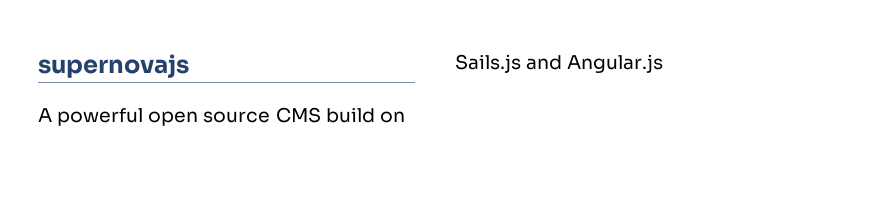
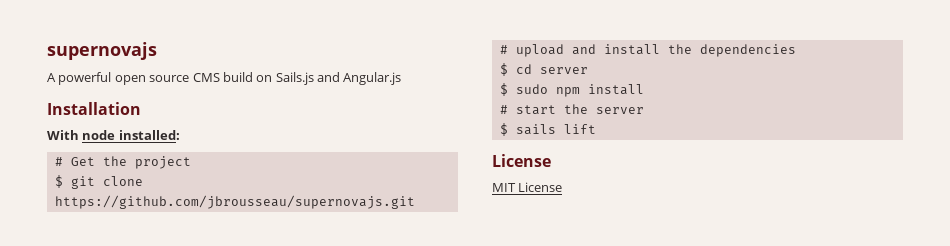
+ Installation
+ With node installed:
+ # Get the project
+ $ git clone https://github.com/jbrousseau/supernovajs.git
+ # upload and install the dependencies
+ $ cd server
+ $ sudo npm install
+ # start the server
+ $ sails lift
+ License
+ MIT License

